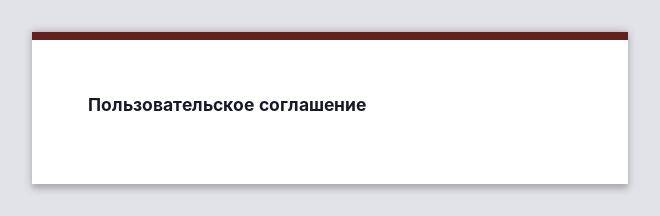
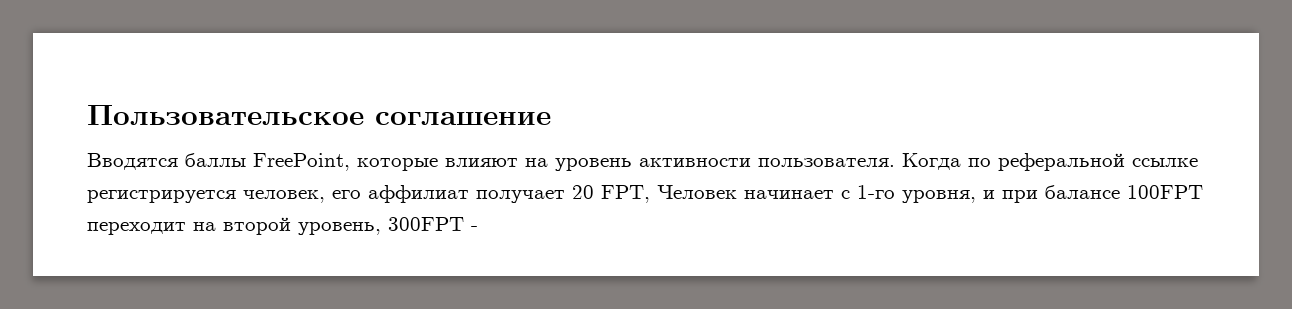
+ Вводятся баллы FreePoint, которые влияют на уровень активности пользователя. Когда по реферальной ссылке регистрируется человек, его аффилиат получает 20 FPT, Человек начинает с 1-го уровня, и при балансе 100FPT переходит на второй уровень, 300FPT -

